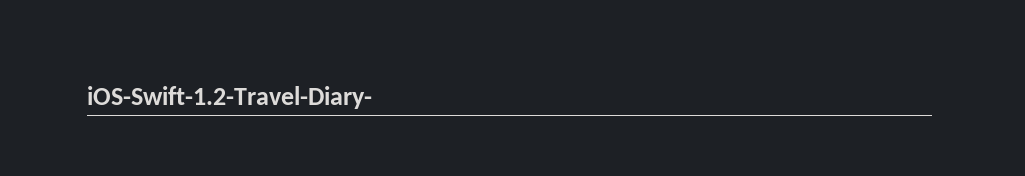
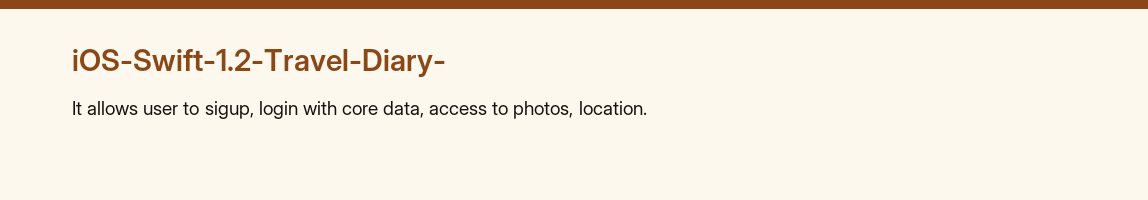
+ It allows user to sigup, login with core data, access to photos, location.

